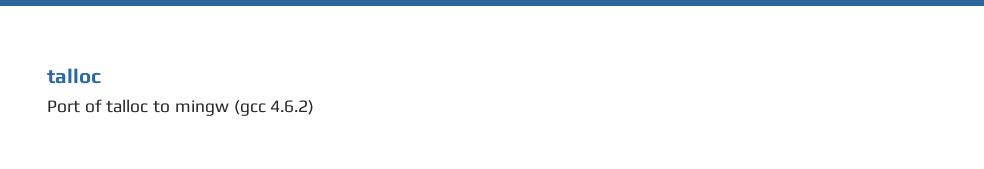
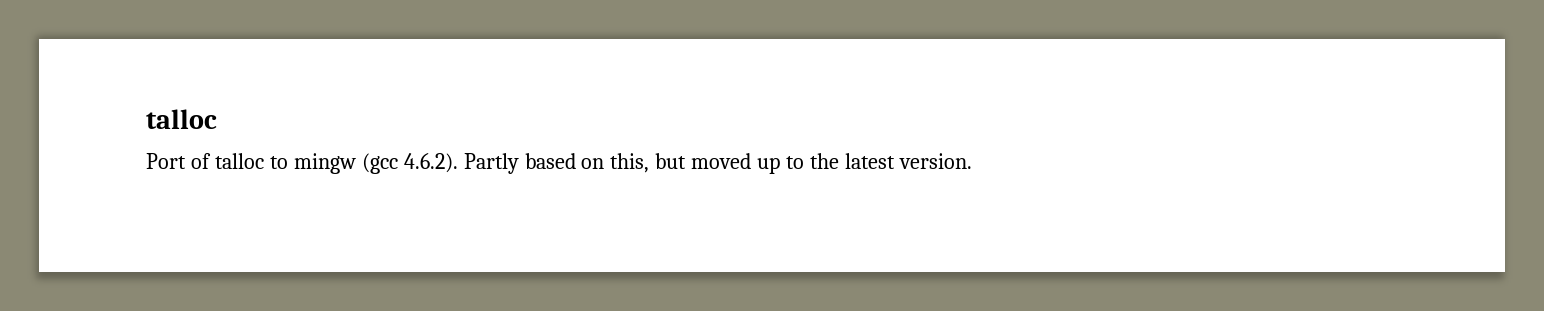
- Port of talloc to mingw (gcc 4.6.2)
+ Port of talloc to mingw (gcc 4.6.2). Partly based on this, but moved up to the latest version.

